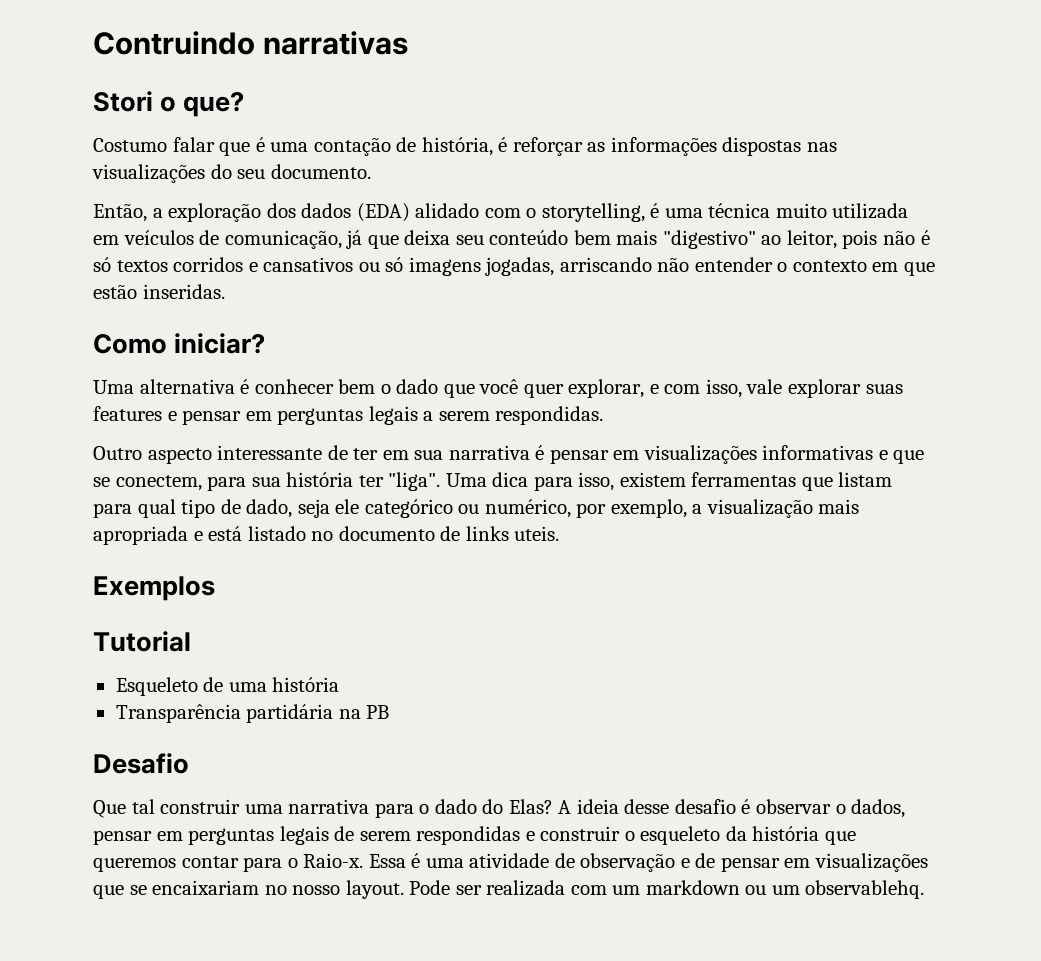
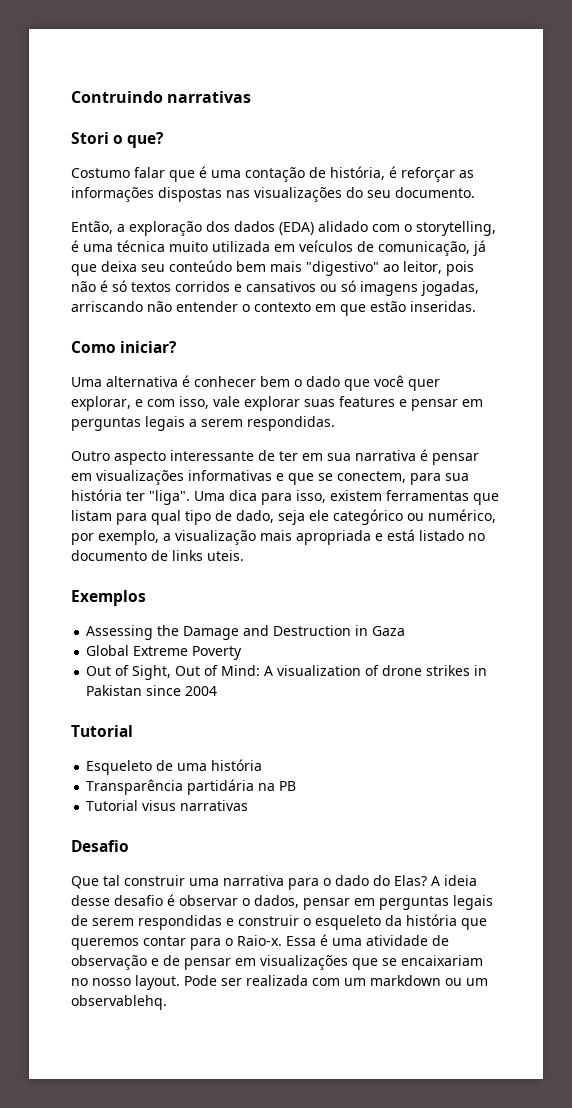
+ Assessing the Damage and Destruction in Gaza
+ Global Extreme Poverty
+ Out of Sight, Out of Mind: A visualization of drone strikes in Pakistan since 2004
+ Tutorial visus narrativas

